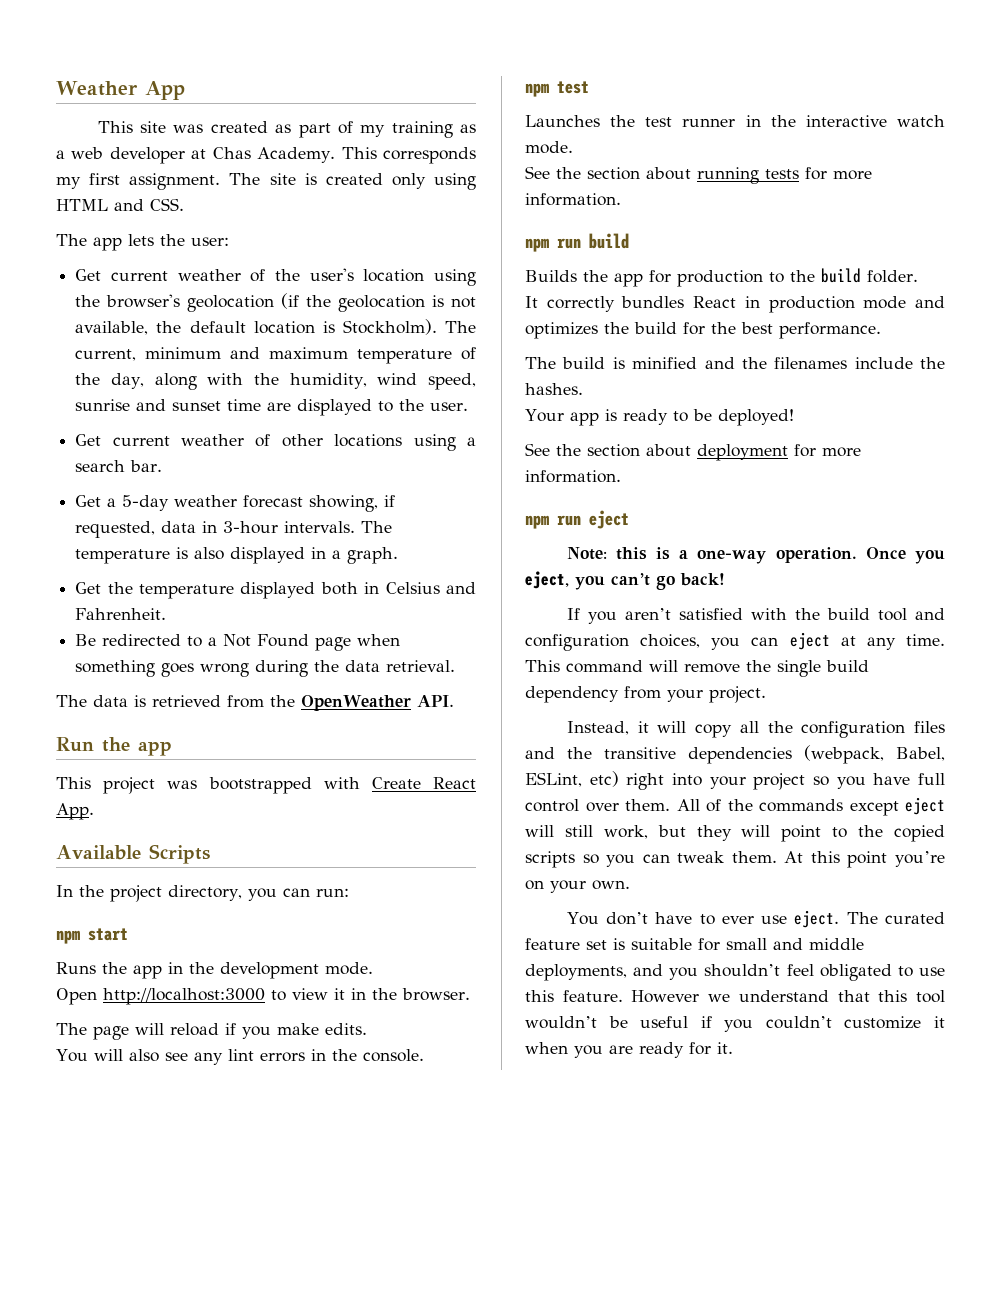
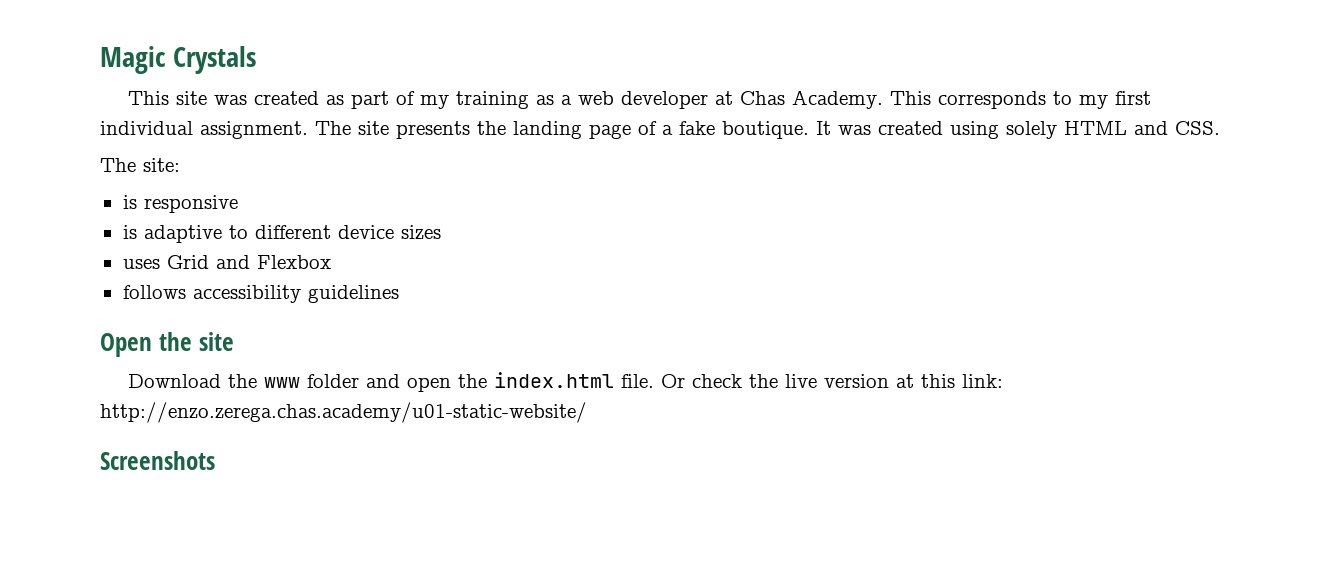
- Weather App
+ Magic Crystals
- This corresponds my first assignment.
+ This corresponds to my first individual assignment.
- The site is created only using HTML and CSS.
- The app lets the user:
- Get current weather of the user's location using the browser's geolocation (if the geolocation is not available, the default location is Stockholm). The current, minimum and maximum temperature of the day, along with the humidity, wind speed, sunrise and sunset time are displayed to the user.
- Get current weather of other locations using a search bar.
- Get a 5-day weather forecast showing, if requested, data in 3-hour intervals. The temperature is also displayed in a graph.
- Get the temperature displayed both in Celsius and Fahrenheit.
- Be redirected to a Not Found page when something goes wrong during the data retrieval.
- The data is retrieved from the OpenWeather API.
- Run the app
- This project was bootstrapped with Create React App.
- Available Scripts
- In the project directory, you can run:
- npm start
- Runs the app in the development mode.
- Open http://localhost:3000 to view it in the browser.
- The page will reload if you make edits.
- You will also see any lint errors in the console.
- npm test
- Launches the test runner in the interactive watch mode.
- See the section about running tests for more information.
- npm run build
- Builds the app for production to the build folder.
- It correctly bundles React in production mode and optimizes the build for the best performance.
- The build is minified and the filenames include the hashes.
- Your app is ready to be deployed!
- See the section about deployment for more information.
- npm run eject
- Note: this is a one-way operation. Once you eject, you can’t go back!
- If you aren’t satisfied with the build tool and configuration choices, you can eject at any time. This command will remove the single build dependency from your project.
- Instead, it will copy all the configuration files and the transitive dependencies (webpack, Babel, ESLint, etc) right into your project so you have full control over them. All of the commands except eject will still work, but they will point to the copied scripts so you can tweak them. At this point you’re on your own.
- You don’t have to ever use eject. The curated feature set is suitable for small and middle deployments, and you shouldn’t feel obligated to use this feature. However we understand that this tool wouldn’t be useful if you couldn’t customize it when you are ready for it.
+ The site presents the landing page of a fake boutique. It was created using solely HTML and CSS.
+ The site:
+ is responsive
+ is adaptive to different device sizes
+ uses Grid and Flexbox
+ follows accessibility guidelines
+ Open the site
+ Download the www folder and open the index.html file. Or check the live version at this link: http://enzo.zerega.chas.academy/u01-static-website/
+ Screenshots

